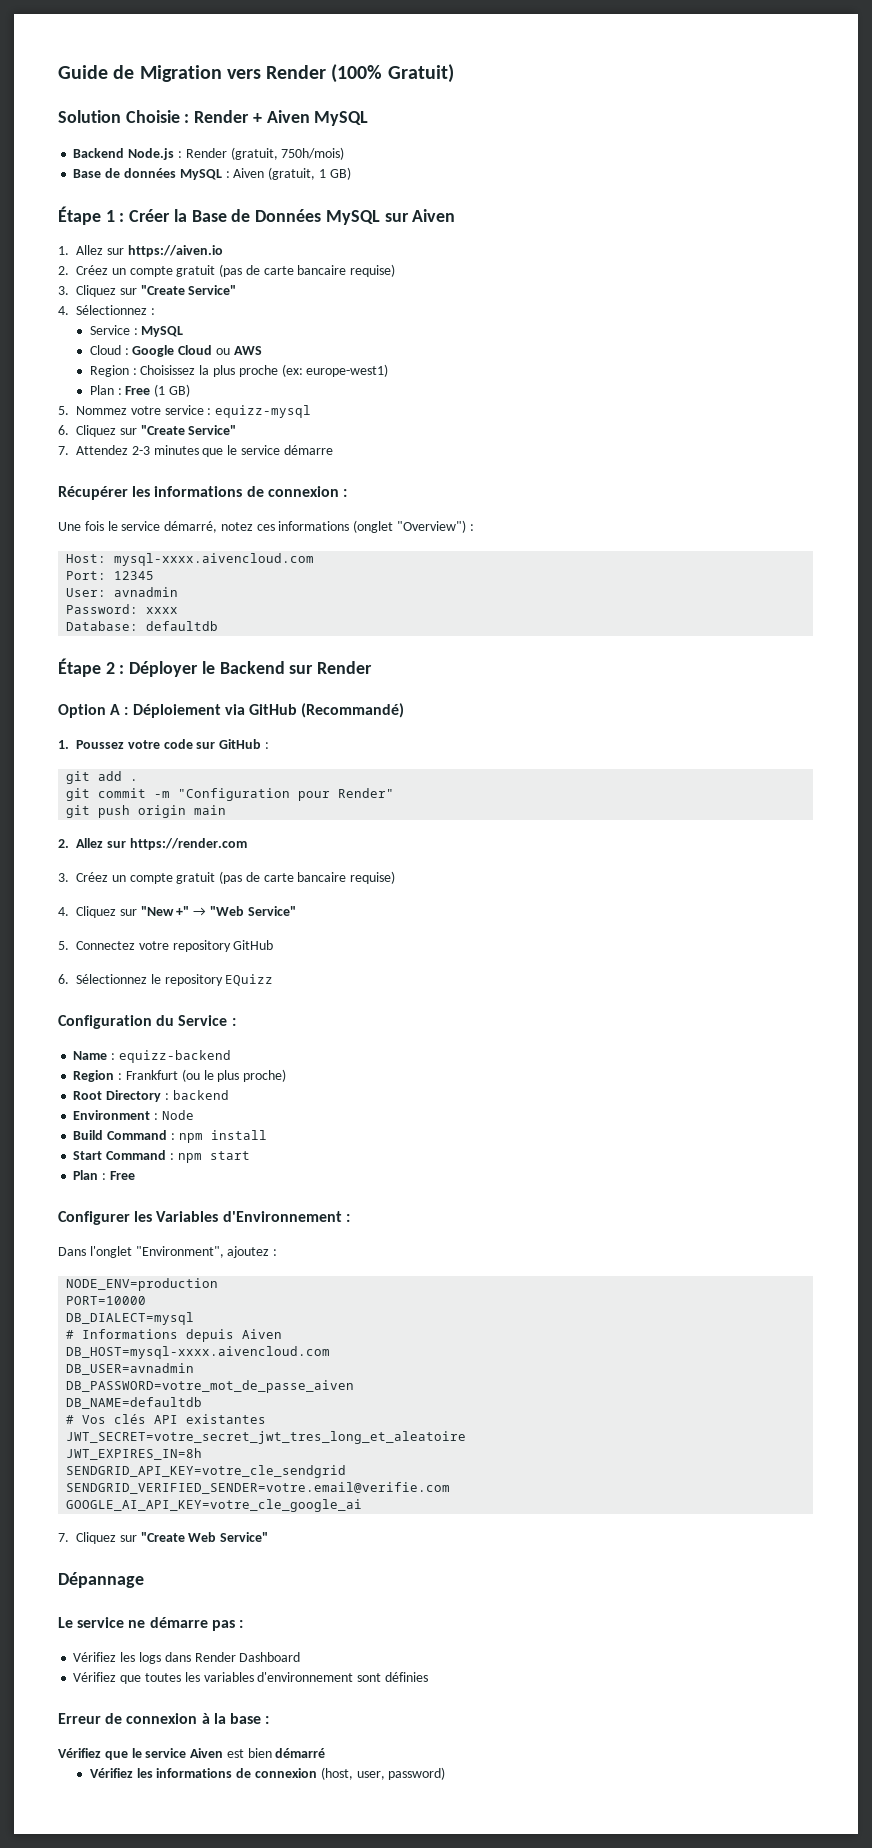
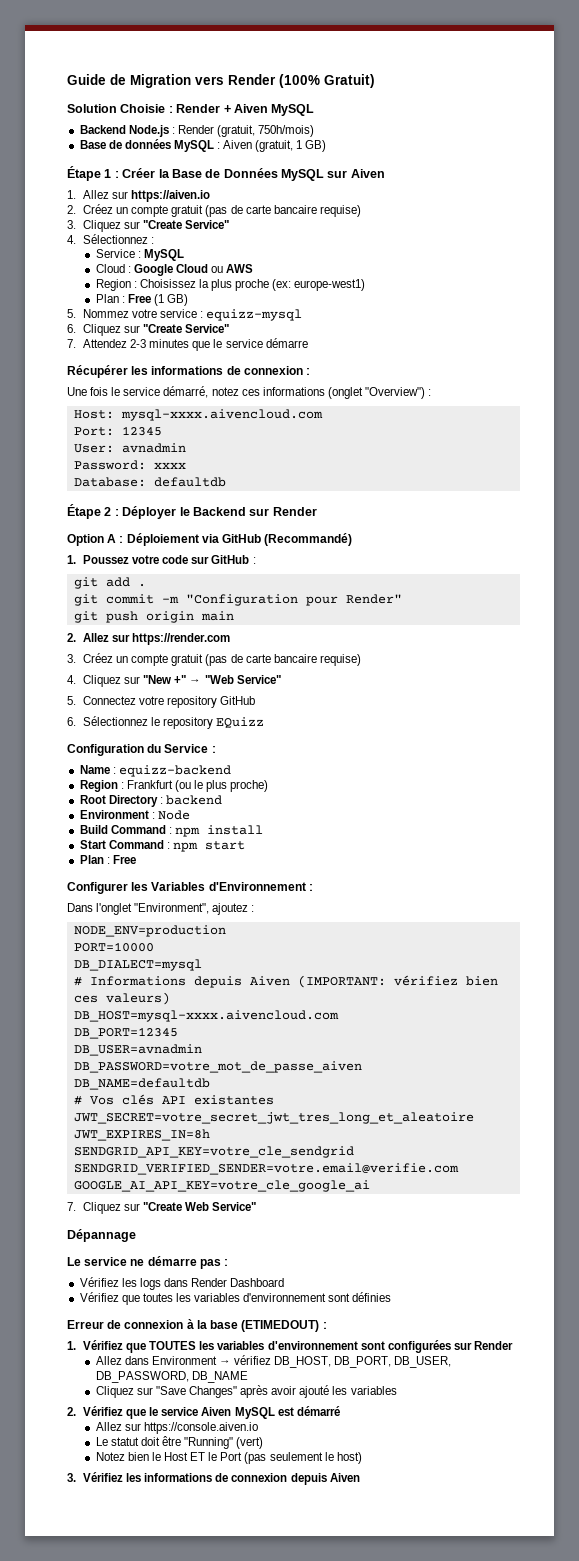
- # Informations depuis Aiven
+ # Informations depuis Aiven (IMPORTANT: vérifiez bien ces valeurs)
+ DB_PORT=12345
- Erreur de connexion à la base :
- Vérifiez que le service Aiven est bien démarré
+ Erreur de connexion à la base (ETIMEDOUT) :
+ 1. Vérifiez que TOUTES les variables d'environnement sont configurées sur Render
+ Allez dans Environment → vérifiez DB_HOST, DB_PORT, DB_USER, DB_PASSWORD, DB_NAME
+ Cliquez sur "Save Changes" après avoir ajouté les variables
+ 2. Vérifiez que le service Aiven MySQL est démarré
- Vérifiez les informations de connexion (host, user, password)
+ Allez sur https://console.aiven.io
+ Le statut doit être "Running" (vert)
+ Notez bien le Host ET le Port (pas seulement le host)
+ 3. Vérifiez les informations de connexion depuis Aiven

